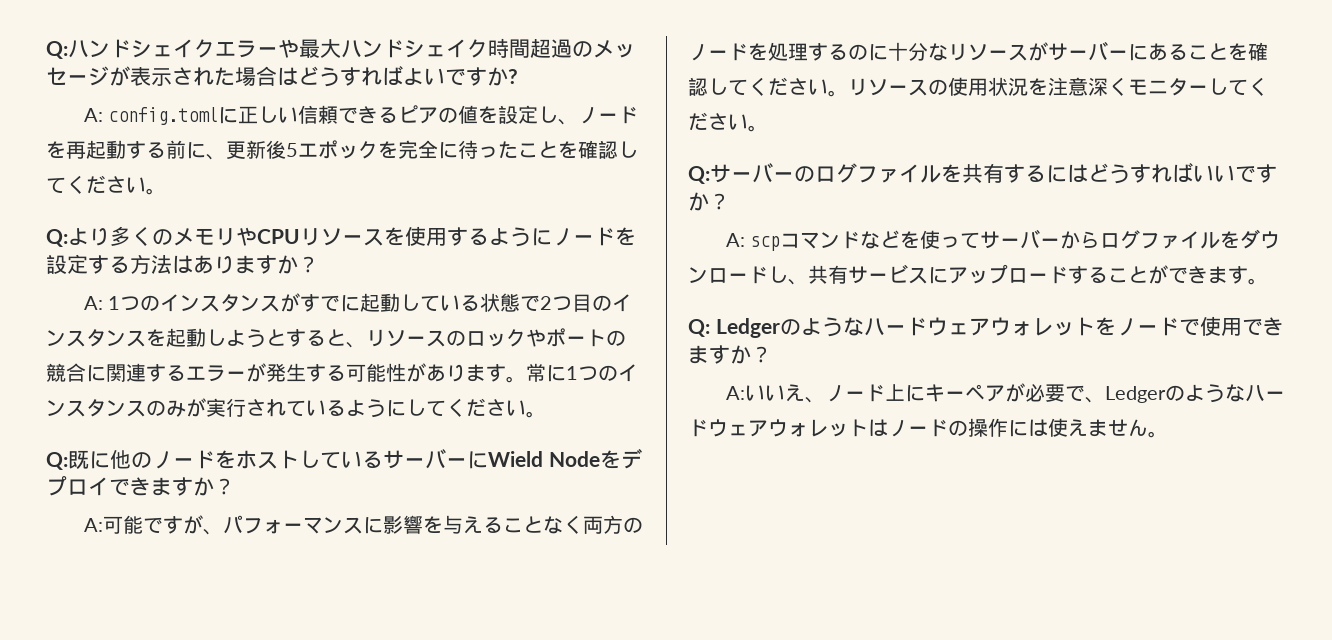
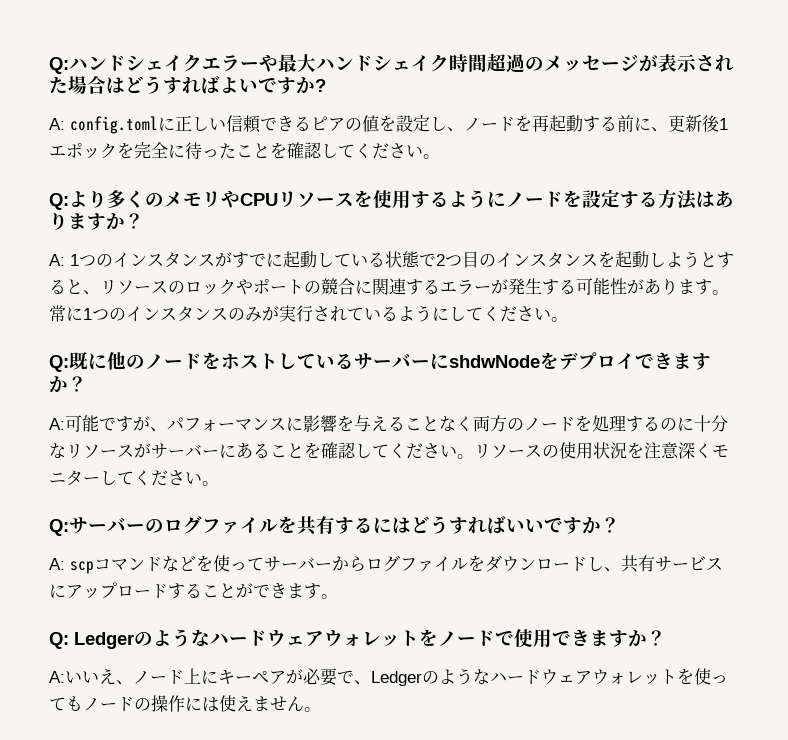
- A: config.tomlに正しい信頼できるピアの値を設定し、ノードを再起動する前に、更新後5エポックを完全に待ったことを確認してください。
+ A: config.tomlに正しい信頼できるピアの値を設定し、ノードを再起動する前に、更新後1エポックを完全に待ったことを確認してください。
- Q:既に他のノードをホストしているサーバーにWield Nodeをデプロイできますか？
+ Q:既に他のノードをホストしているサーバーにshdwNodeをデプロイできますか？
- A:いいえ、ノード上にキーペアが必要で、Ledgerのようなハードウェアウォレットはノードの操作には使えません。
+ A:いいえ、ノード上にキーペアが必要で、Ledgerのようなハードウェアウォレットを使ってもノードの操作には使えません。

